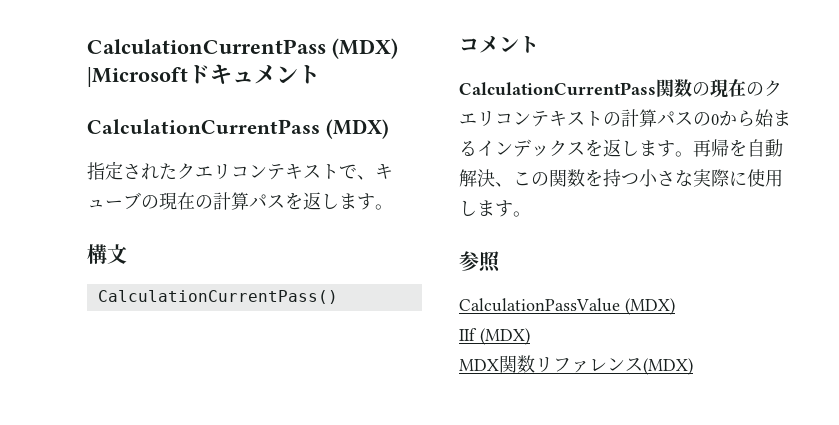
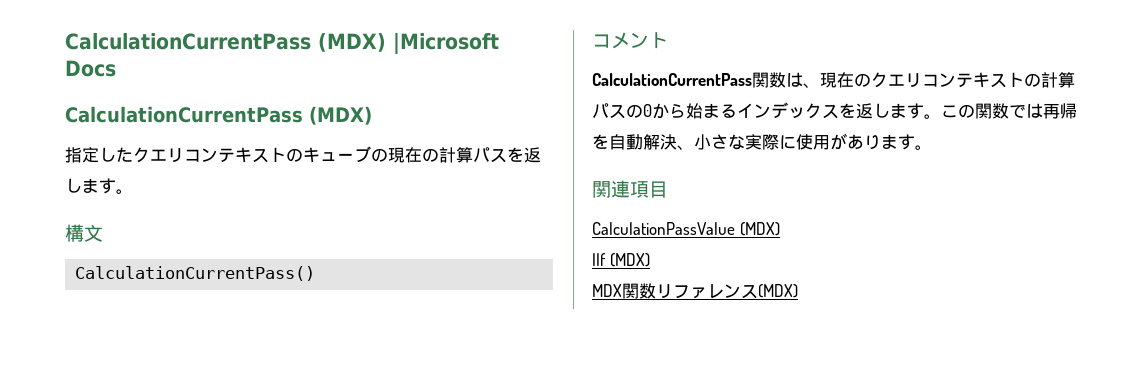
- CalculationCurrentPass (MDX) |Microsoftドキュメント
+ CalculationCurrentPass (MDX) |Microsoft Docs
- 指定されたクエリコンテキストで、キューブの現在の計算パスを返します。
+ 指定したクエリコンテキストのキューブの現在の計算パスを返します。
- CalculationCurrentPass関数の現在のクエリコンテキストの計算パスの0から始まるインデックスを返します。
+ CalculationCurrentPass関数は、現在のクエリコンテキストの計算パスの0から始まるインデックスを返します。
- 再帰を自動解決、この関数を持つ小さな実際に使用します。
- 参照
+ この関数では再帰を自動解決、小さな実際に使用があります。
+ 関連項目

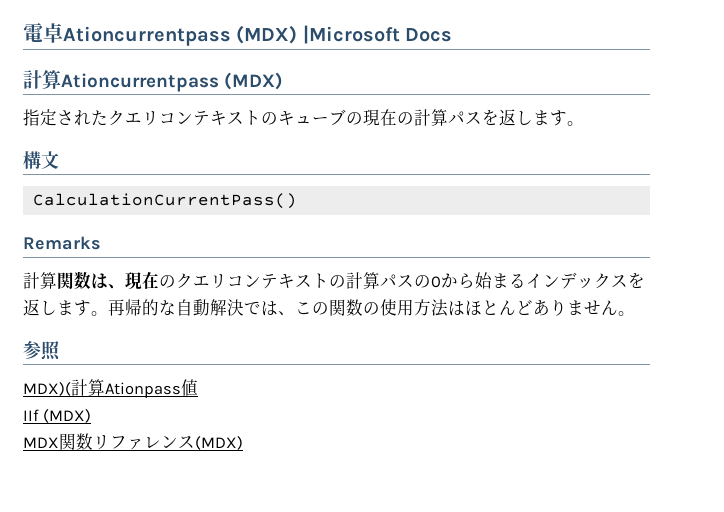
- CalculationCurrentPass (MDX) |Microsoft Docs
- CalculationCurrentPass (MDX)
+ 電卓Ationcurrentpass (MDX) |Microsoft Docs
+ 計算Ationcurrentpass (MDX)
- 指定したクエリコンテキストのキューブの現在の計算パスを返します。
+ 指定されたクエリコンテキストのキューブの現在の計算パスを返します。
- コメント
- CalculationCurrentPass関数は、現在のクエリコンテキストの計算パスの0から始まるインデックスを返します。
+ Remarks
+ 計算関数は、現在のクエリコンテキストの計算パスの0から始まるインデックスを返します。
- この関数では再帰を自動解決、小さな実際に使用があります。
- 関連項目
- CalculationPassValue (MDX)
+ 再帰的な自動解決では、この関数の使用方法はほとんどありません。
+ 参照
+ MDX)(計算Ationpass値

